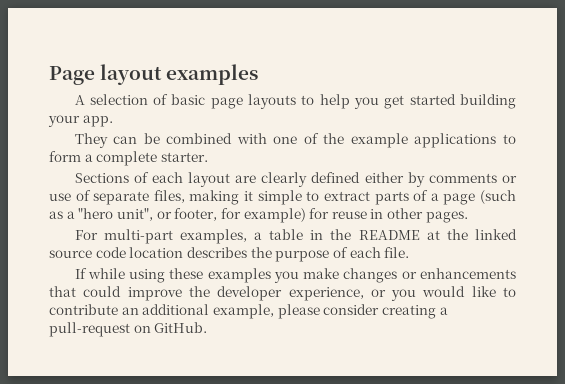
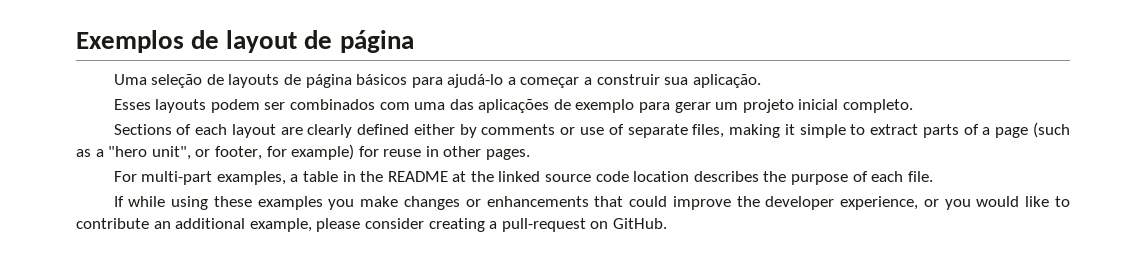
- Page layout examples
- A selection of basic page layouts to help you get started building your app.
- They can be combined with one of the example applications to form a complete starter.
+ Exemplos de layout de página
+ Uma seleção de layouts de página básicos para ajudá-lo a começar a construir sua aplicação.
+ Esses layouts podem ser combinados com uma das aplicações de exemplo para gerar um projeto inicial completo.

